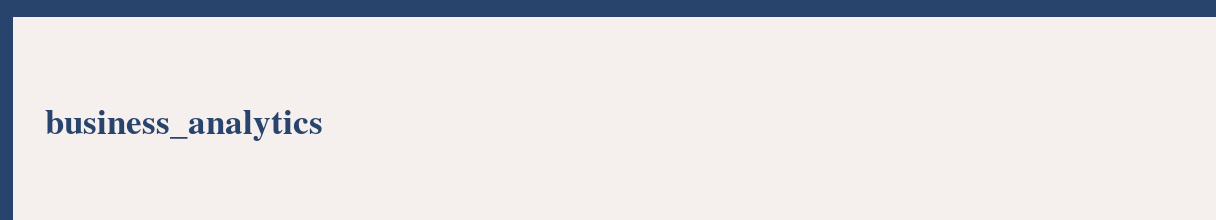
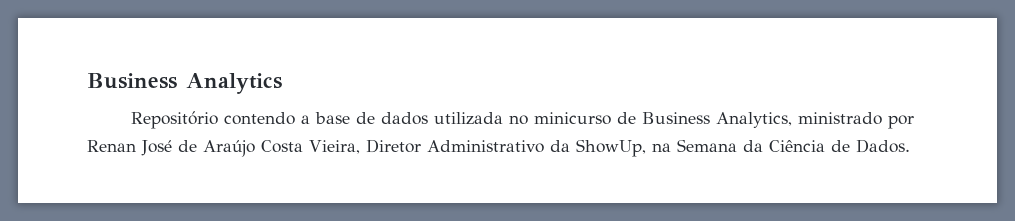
- business_analytics
+ Business Analytics
+ Repositório contendo a base de dados utilizada no minicurso de Business Analytics, ministrado por Renan José de Araújo Costa Vieira, Diretor Administrativo da ShowUp, na Semana da Ciência de Dados.

